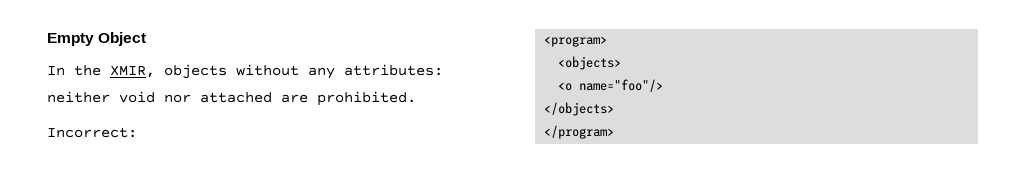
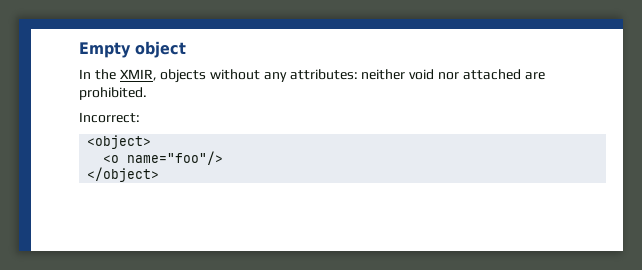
- Empty Object
+ Empty object
- <program>
- <objects>
+ <object>
- </objects>
- </program>
+ </object>

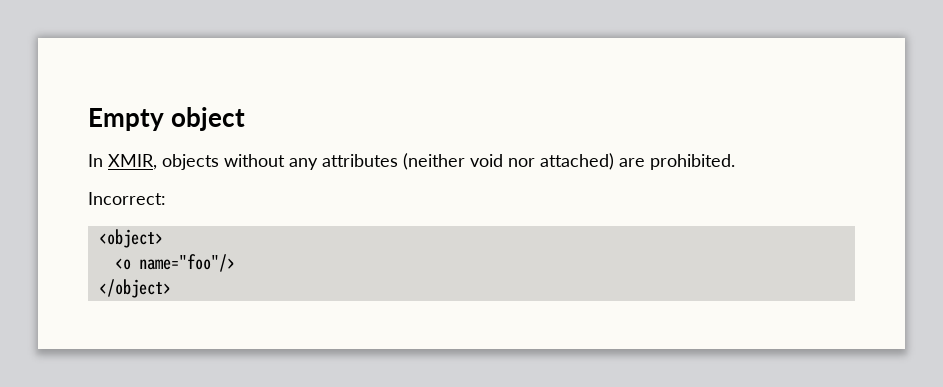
- In the XMIR, objects without any attributes: neither void nor attached are prohibited.
+ In XMIR, objects without any attributes (neither void nor attached) are prohibited.

